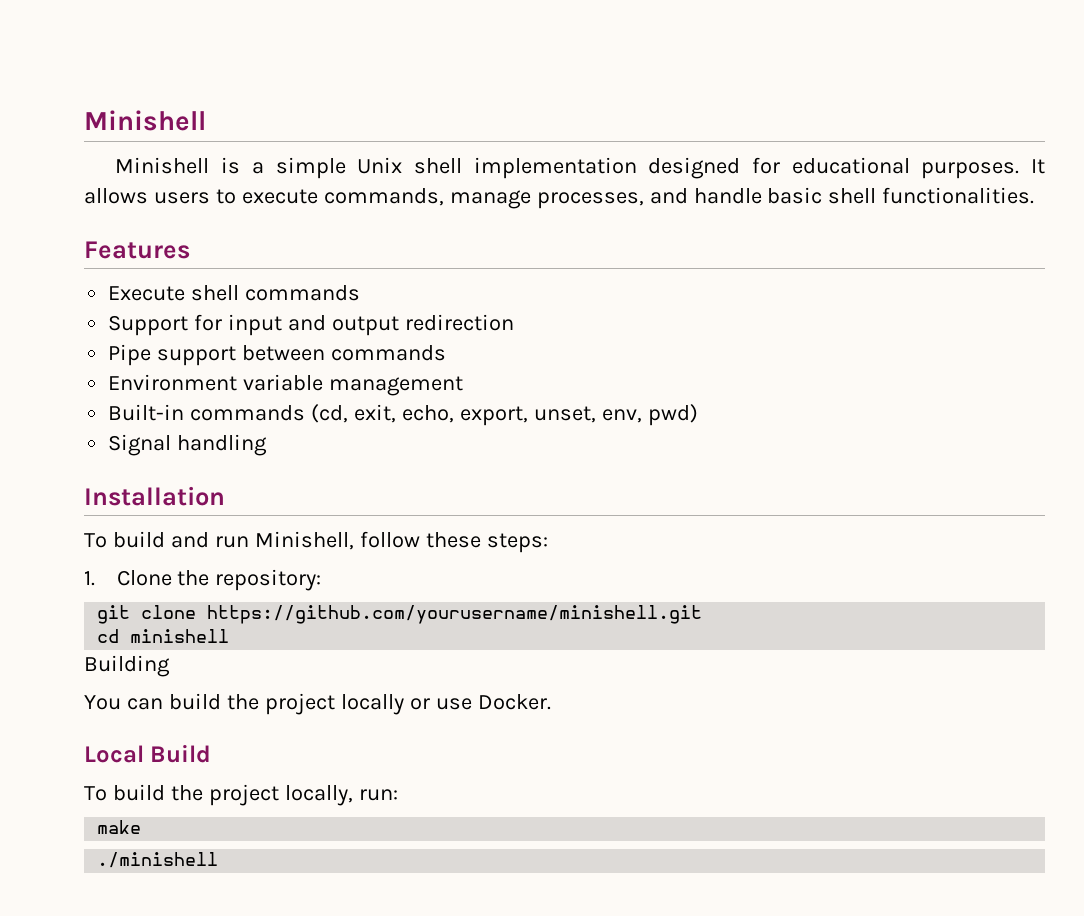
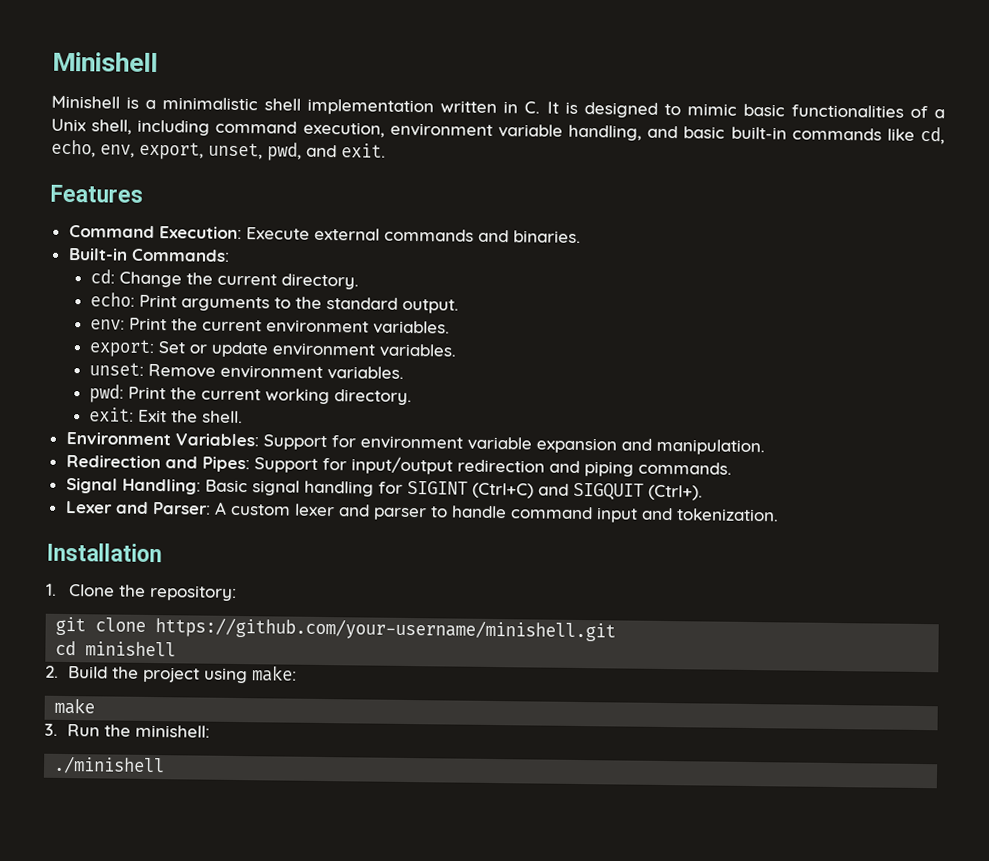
- Minishell is a simple Unix shell implementation designed for educational purposes. It allows users to execute commands, manage processes, and handle basic shell functionalities.
+ Minishell is a minimalistic shell implementation written in C. It is designed to mimic basic functionalities of a Unix shell, including command execution, environment variable handling, and basic built-in commands like cd, echo, env, export, unset, pwd, and exit.
  Features
- Execute shell commands
- Support for input and output redirection
- Pipe support between commands
- Environment variable management
- Built-in commands (cd, exit, echo, export, unset, env, pwd)
- Signal handling
+ Command Execution: Execute external commands and binaries.
+ Built-in Commands:
+ cd: Change the current directory.
+ echo: Print arguments to the standard output.
+ env: Print the current environment variables.
+ export: Set or update environment variables.
+ unset: Remove environment variables.
+ pwd: Print the current working directory.
+ exit: Exit the shell.
+ Environment Variables: Support for environment variable expansion and manipulation.
+ Redirection and Pipes: Support for input/output redirection and piping commands.
+ Signal Handling: Basic signal handling for SIGINT (Ctrl+C) and SIGQUIT (Ctrl+).
+ Lexer and Parser: A custom lexer and parser to handle command input and tokenization.
  Installation
- To build and run Minishell, follow these steps:
- git clone https://github.com/yourusername/minishell.git
+ git clone https://github.com/your-username/minishell.git
- Building
- You can build the project locally or use Docker.
- Local Build
- To build the project locally, run:
+ 2. Build the project using make:
  make
+ 3. Run the minishell:

